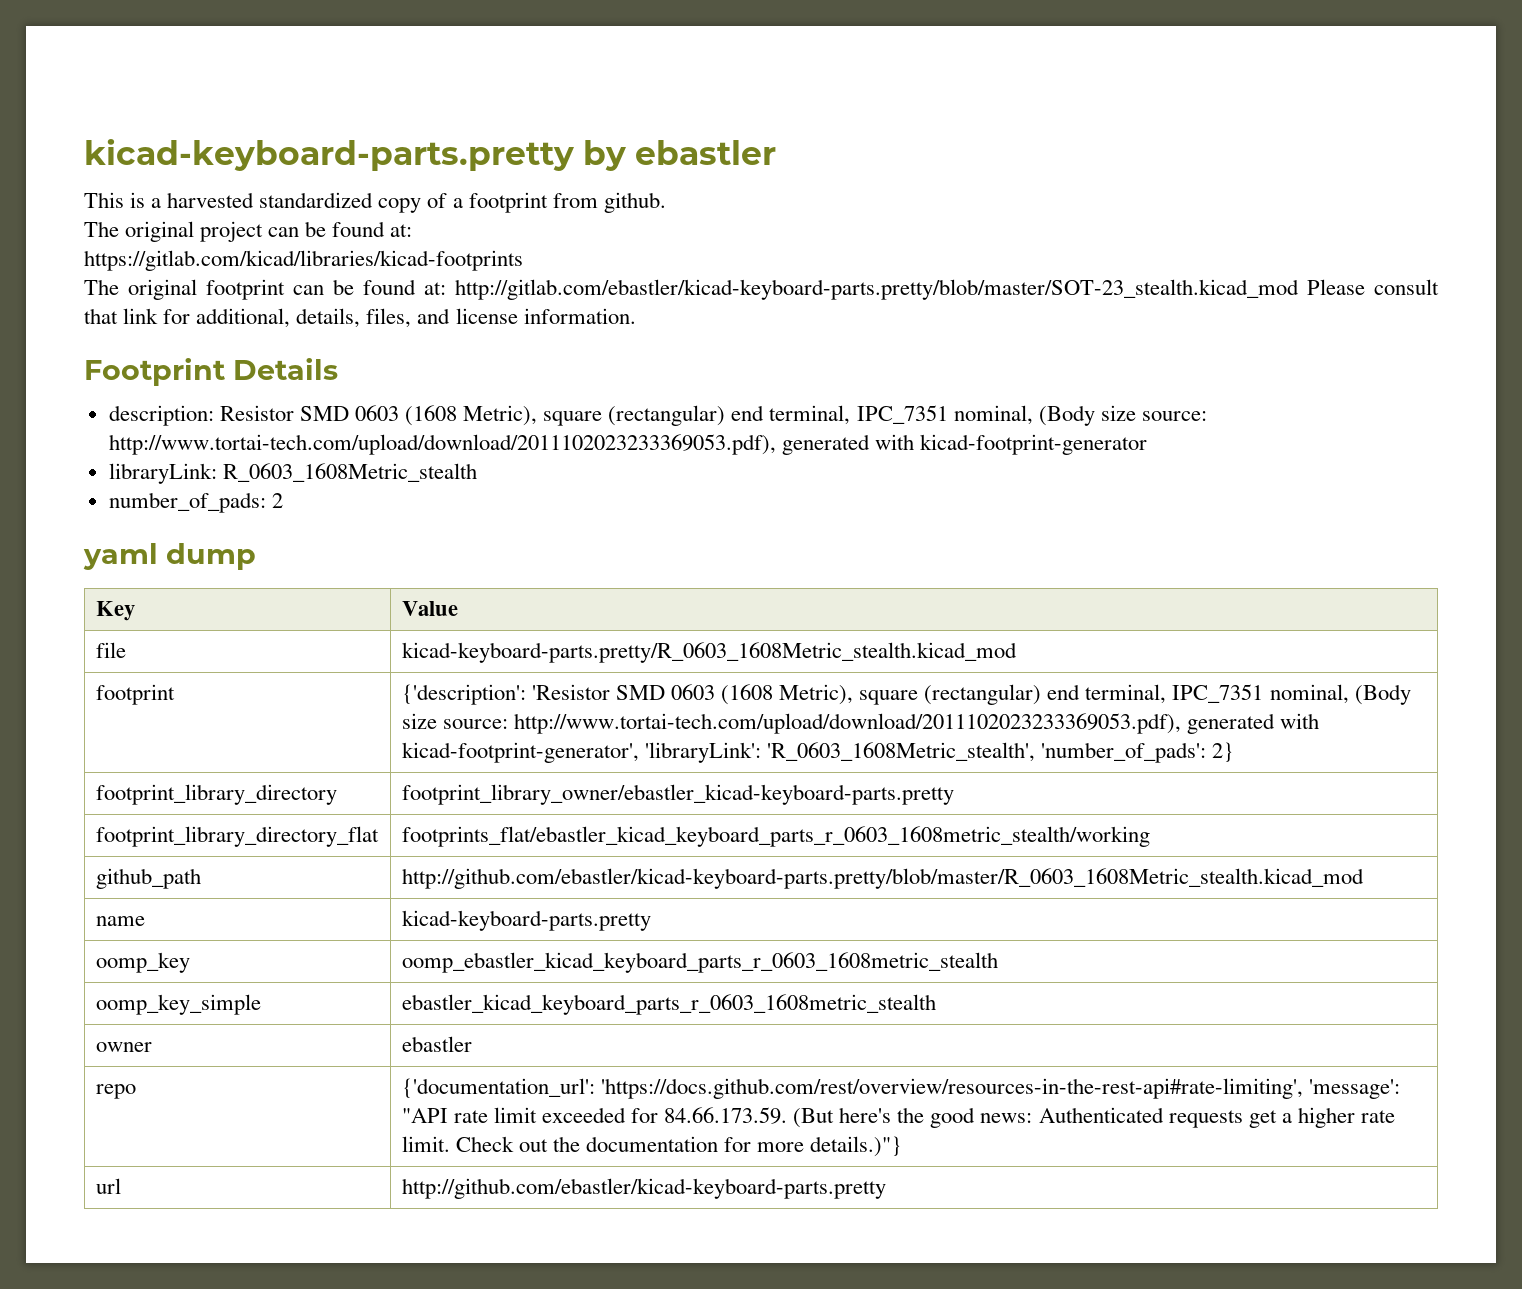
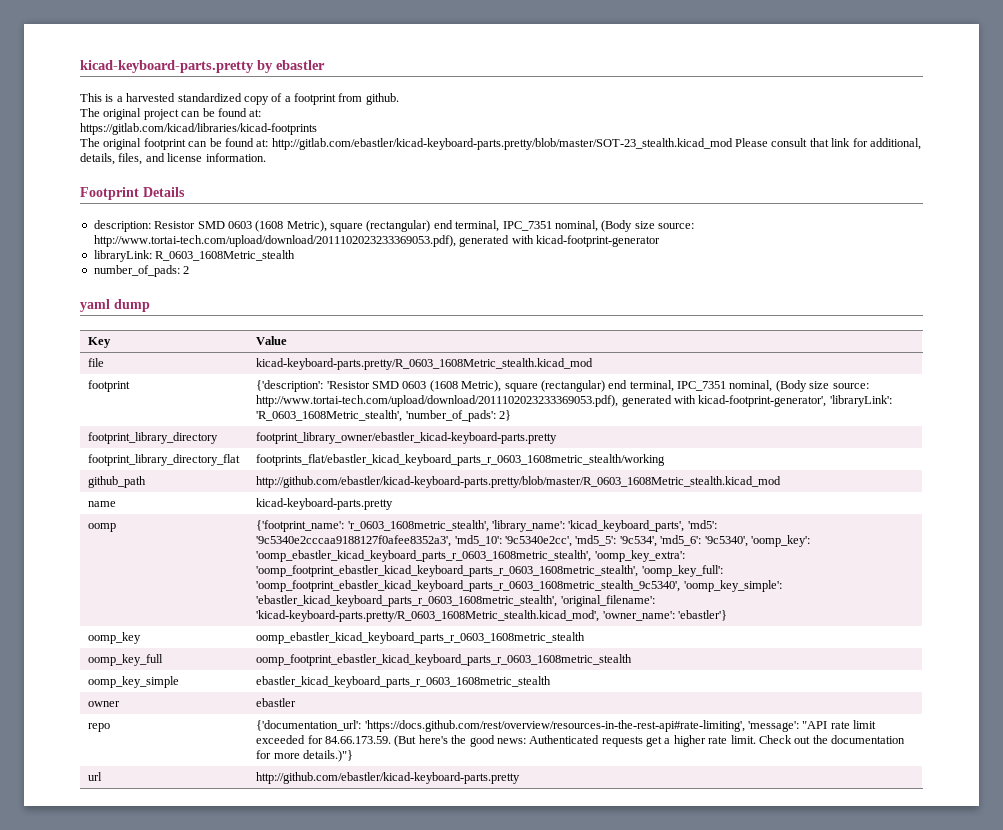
+ oomp | {'footprint_name': 'r_0603_1608metric_stealth', 'library_name': 'kicad_keyboard_parts', 'md5': '9c5340e2cccaa9188127f0afee8352a3', 'md5_10': '9c5340e2cc', 'md5_5': '9c534', 'md5_6': '9c5340', 'oomp_key': 'oomp_ebastler_kicad_keyboard_parts_r_0603_1608metric_stealth', 'oomp_key_extra': 'oomp_footprint_ebastler_kicad_keyboard_parts_r_0603_1608metric_stealth', 'oomp_key_full': 'oomp_footprint_ebastler_kicad_keyboard_parts_r_0603_1608metric_stealth_9c5340', 'oomp_key_simple': 'ebastler_kicad_keyboard_parts_r_0603_1608metric_stealth', 'original_filename': 'kicad-keyboard-parts.pretty/R_0603_1608Metric_stealth.kicad_mod', 'owner_name': 'ebastler'}
+ oomp_key_full | oomp_footprint_ebastler_kicad_keyboard_parts_r_0603_1608metric_stealth

